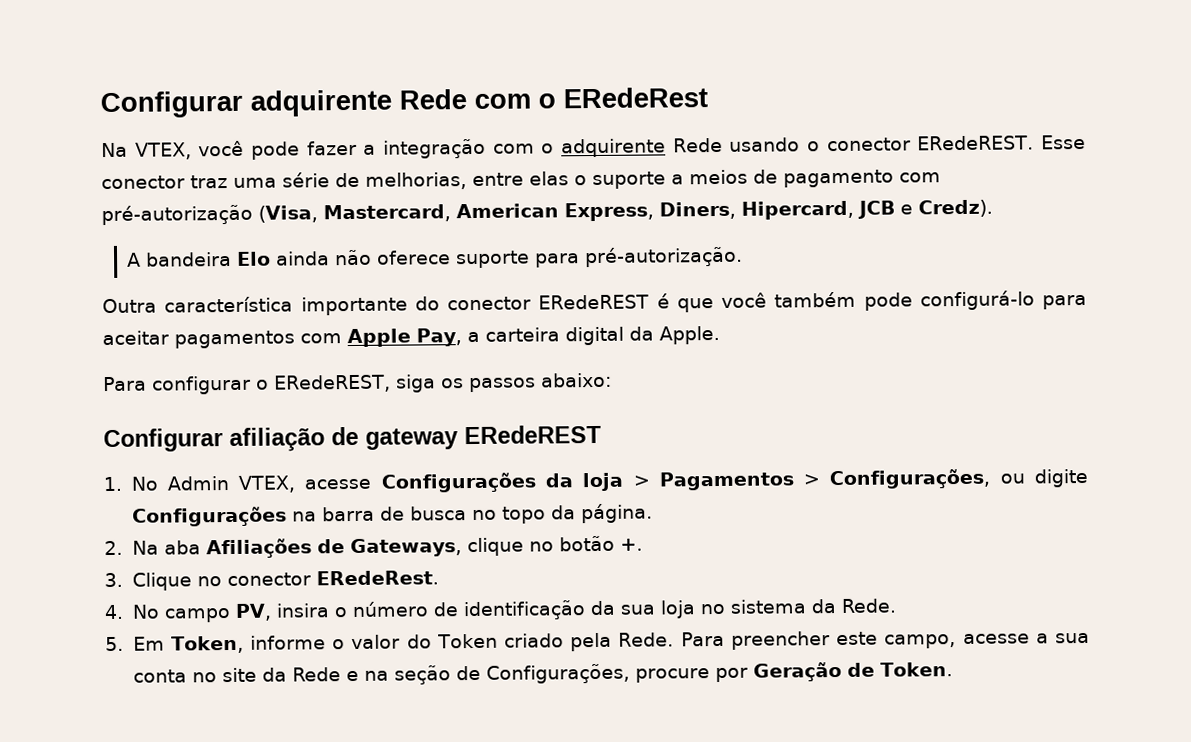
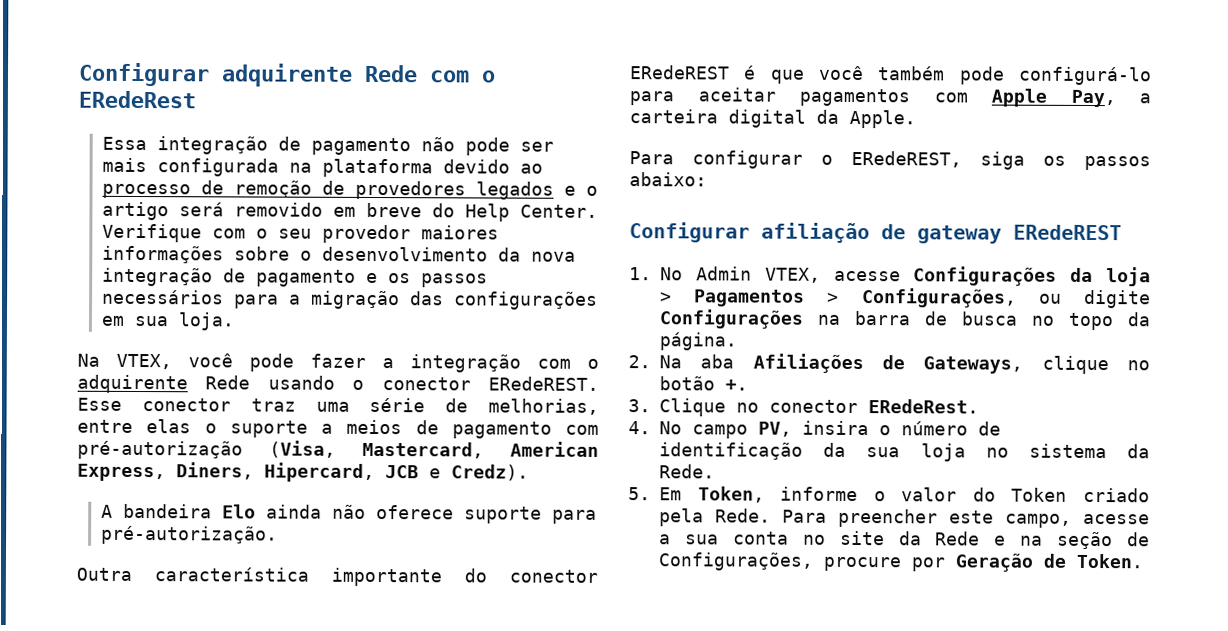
+ Essa integração de pagamento não pode ser mais configurada na plataforma devido ao processo de remoção de provedores legados e o artigo será removido em breve do Help Center. Verifique com o seu provedor maiores informações sobre o desenvolvimento da nova integração de pagamento e os passos necessários para a migração das configurações em sua loja.

